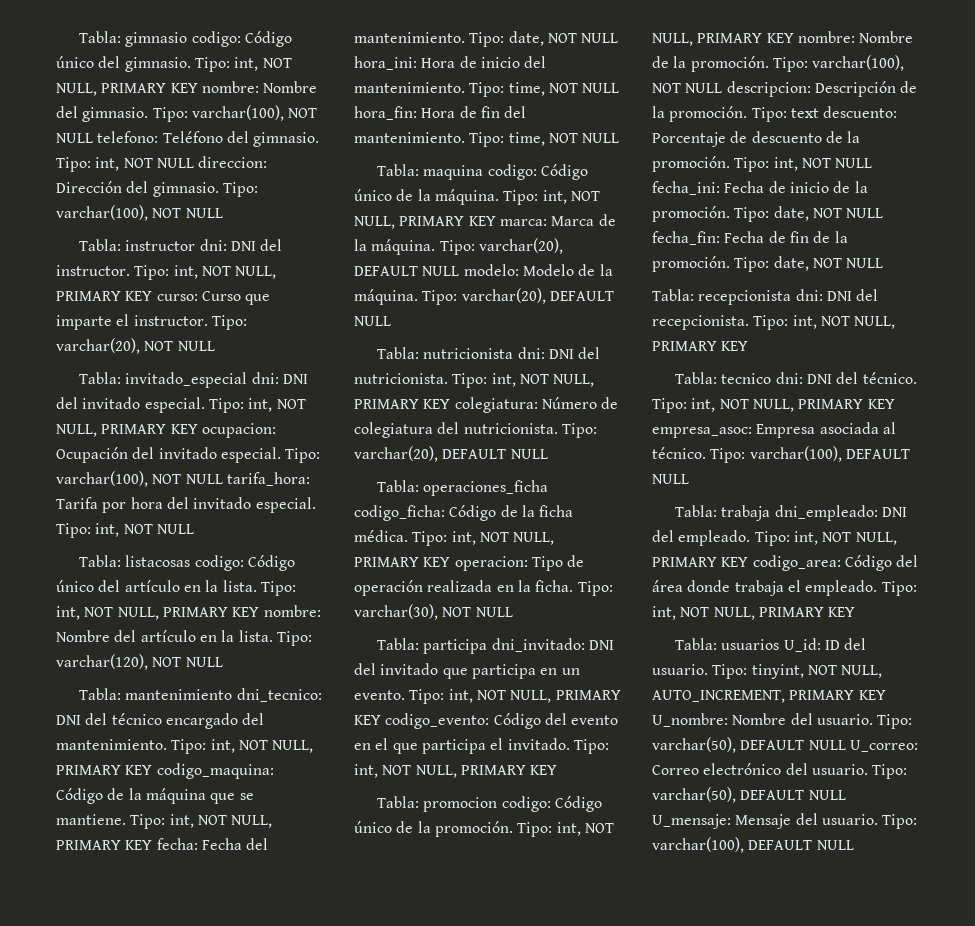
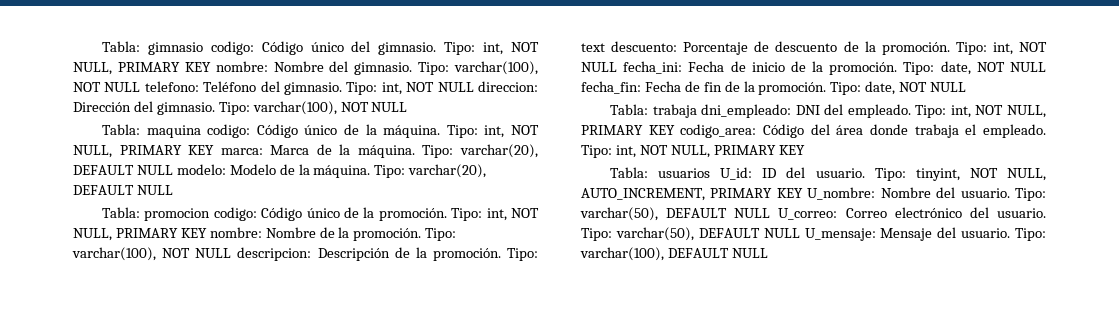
- Tabla: instructor dni: DNI del instructor. Tipo: int, NOT NULL, PRIMARY KEY curso: Curso que imparte el instructor. Tipo: varchar(20), NOT NULL
- Tabla: invitado_especial dni: DNI del invitado especial. Tipo: int, NOT NULL, PRIMARY KEY ocupacion: Ocupación del invitado especial. Tipo: varchar(100), NOT NULL tarifa_hora: Tarifa por hora del invitado especial. Tipo: int, NOT NULL
- Tabla: listacosas codigo: Código único del artículo en la lista. Tipo: int, NOT NULL, PRIMARY KEY nombre: Nombre del artículo en la lista. Tipo: varchar(120), NOT NULL
- Tabla: mantenimiento dni_tecnico: DNI del técnico encargado del mantenimiento. Tipo: int, NOT NULL, PRIMARY KEY codigo_maquina: Código de la máquina que se mantiene. Tipo: int, NOT NULL, PRIMARY KEY fecha: Fecha del mantenimiento. Tipo: date, NOT NULL hora_ini: Hora de inicio del mantenimiento. Tipo: time, NOT NULL hora_fin: Hora de fin del mantenimiento. Tipo: time, NOT NULL
- Tabla: nutricionista dni: DNI del nutricionista. Tipo: int, NOT NULL, PRIMARY KEY colegiatura: Número de colegiatura del nutricionista. Tipo: varchar(20), DEFAULT NULL
- Tabla: operaciones_ficha codigo_ficha: Código de la ficha médica. Tipo: int, NOT NULL, PRIMARY KEY operacion: Tipo de operación realizada en la ficha. Tipo: varchar(30), NOT NULL
- Tabla: participa dni_invitado: DNI del invitado que participa en un evento. Tipo: int, NOT NULL, PRIMARY KEY codigo_evento: Código del evento en el que participa el invitado. Tipo: int, NOT NULL, PRIMARY KEY
- Tabla: recepcionista dni: DNI del recepcionista. Tipo: int, NOT NULL, PRIMARY KEY
- Tabla: tecnico dni: DNI del técnico. Tipo: int, NOT NULL, PRIMARY KEY empresa_asoc: Empresa asociada al técnico. Tipo: varchar(100), DEFAULT NULL

